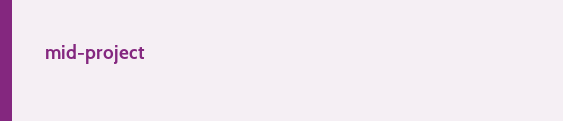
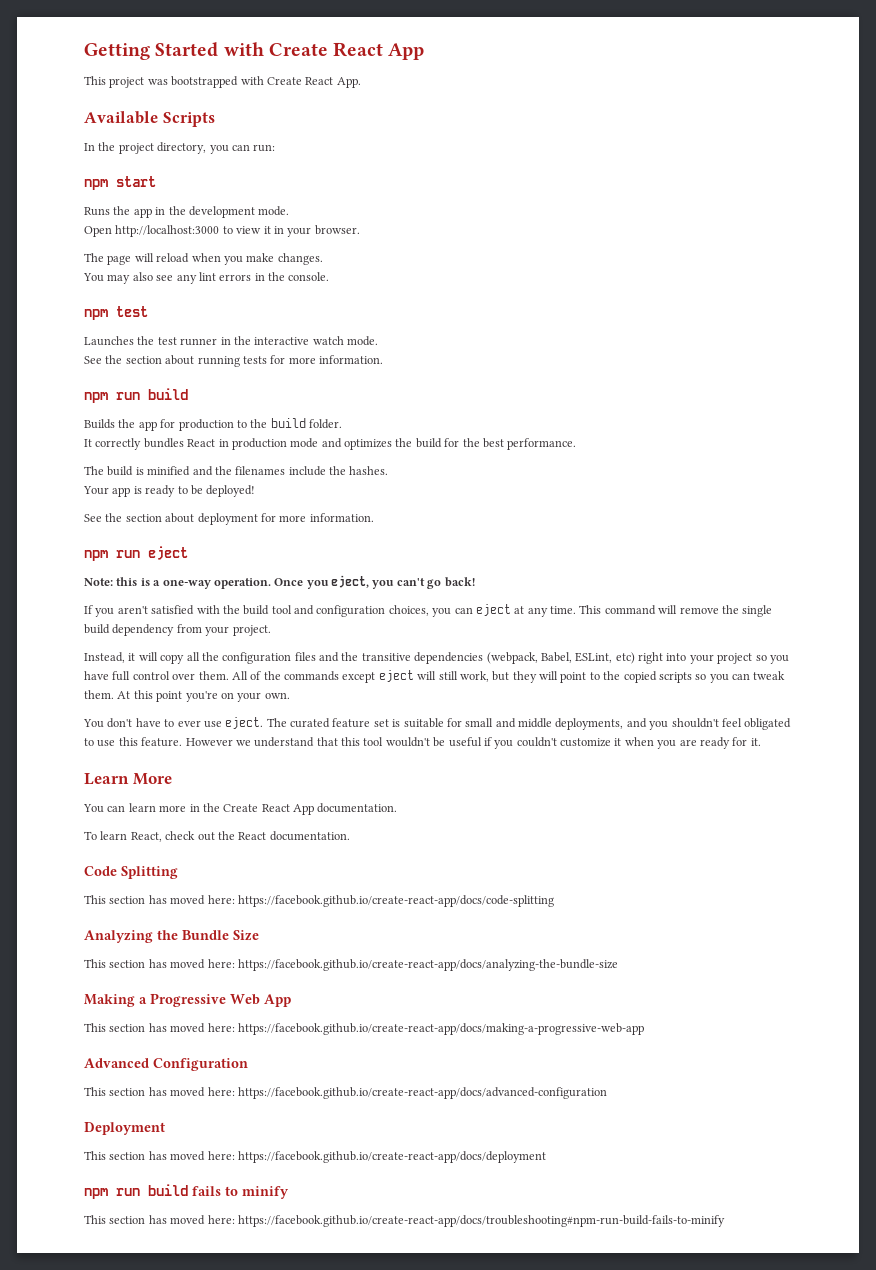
- mid-project
+ Getting Started with Create React App
+ This project was bootstrapped with Create React App.
+ Available Scripts
+ In the project directory, you can run:
+ npm start
+ Runs the app in the development mode.
+ Open http://localhost:3000 to view it in your browser.
+ The page will reload when you make changes.
+ You may also see any lint errors in the console.
+ npm test
+ Launches the test runner in the interactive watch mode.
+ See the section about running tests for more information.
+ npm run build
+ Builds the app for production to the build folder.
+ It correctly bundles React in production mode and optimizes the build for the best performance.
+ The build is minified and the filenames include the hashes.
+ Your app is ready to be deployed!
+ See the section about deployment for more information.
+ npm run eject
+ Note: this is a one-way operation. Once you eject, you can't go back!
+ If you aren't satisfied with the build tool and configuration choices, you can eject at any time. This command will remove the single build dependency from your project.
+ Instead, it will copy all the configuration files and the transitive dependencies (webpack, Babel, ESLint, etc) right into your project so you have full control over them. All of the commands except eject will still work, but they will point to the copied scripts so you can tweak them. At this point you're on your own.
+ You don't have to ever use eject. The curated feature set is suitable for small and middle deployments, and you shouldn't feel obligated to use this feature. However we understand that this tool wouldn't be useful if you couldn't customize it when you are ready for it.
+ Learn More
+ You can learn more in the Create React App documentation.
+ To learn React, check out the React documentation.
+ Code Splitting
+ This section has moved here: https://facebook.github.io/create-react-app/docs/code-splitting
+ Analyzing the Bundle Size
+ This section has moved here: https://facebook.github.io/create-react-app/docs/analyzing-the-bundle-size
+ Making a Progressive Web App
+ This section has moved here: https://facebook.github.io/create-react-app/docs/making-a-progressive-web-app
+ Advanced Configuration
+ This section has moved here: https://facebook.github.io/create-react-app/docs/advanced-configuration
+ Deployment
+ This section has moved here: https://facebook.github.io/create-react-app/docs/deployment
+ npm run build fails to minify
+ This section has moved here: https://facebook.github.io/create-react-app/docs/troubleshooting#npm-run-build-fails-to-minify

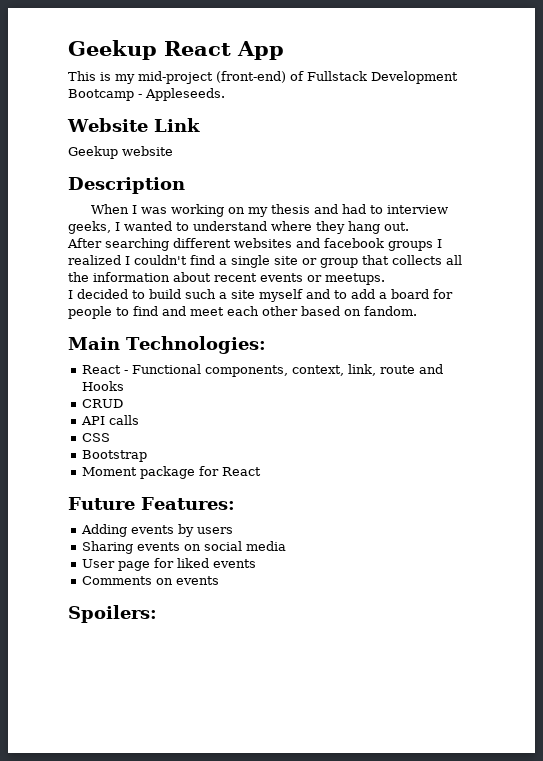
- Getting Started with Create React App
+ Geekup React App
- This project was bootstrapped with Create React App.
- Available Scripts
- In the project directory, you can run:
- npm start
- Runs the app in the development mode.
- Open http://localhost:3000 to view it in your browser.
- The page will reload when you make changes.
- You may also see any lint errors in the console.
- npm test
- Launches the test runner in the interactive watch mode.
- See the section about running tests for more information.
- npm run build
- Builds the app for production to the build folder.
- It correctly bundles React in production mode and optimizes the build for the best performance.
- The build is minified and the filenames include the hashes.
- Your app is ready to be deployed!
- See the section about deployment for more information.
- npm run eject
- Note: this is a one-way operation. Once you eject, you can't go back!
- If you aren't satisfied with the build tool and configuration choices, you can eject at any time. This command will remove the single build dependency from your project.
- Instead, it will copy all the configuration files and the transitive dependencies (webpack, Babel, ESLint, etc) right into your project so you have full control over them. All of the commands except eject will still work, but they will point to the copied scripts so you can tweak them. At this point you're on your own.
- You don't have to ever use eject. The curated feature set is suitable for small and middle deployments, and you shouldn't feel obligated to use this feature. However we understand that this tool wouldn't be useful if you couldn't customize it when you are ready for it.
- Learn More
- You can learn more in the Create React App documentation.
- To learn React, check out the React documentation.
- Code Splitting
- This section has moved here: https://facebook.github.io/create-react-app/docs/code-splitting
- Analyzing the Bundle Size
- This section has moved here: https://facebook.github.io/create-react-app/docs/analyzing-the-bundle-size
- Making a Progressive Web App
- This section has moved here: https://facebook.github.io/create-react-app/docs/making-a-progressive-web-app
- Advanced Configuration
- This section has moved here: https://facebook.github.io/create-react-app/docs/advanced-configuration
- Deployment
- This section has moved here: https://facebook.github.io/create-react-app/docs/deployment
- npm run build fails to minify
- This section has moved here: https://facebook.github.io/create-react-app/docs/troubleshooting#npm-run-build-fails-to-minify
+ This is my mid-project (front-end) of Fullstack Development Bootcamp - Appleseeds.
+ Website Link
+ Geekup website
+ Description
+ When I was working on my thesis and had to interview geeks, I wanted to understand where they hang out.
+ After searching different websites and facebook groups I realized I couldn't find a single site or group that collects all the information about recent events or meetups.
+ I decided to build such a site myself and to add a board for people to find and meet each other based on fandom.
+ Main Technologies:
+ React - Functional components, context, link, route and Hooks
+ CRUD
+ API calls
+ CSS
+ Bootstrap
+ Moment package for React
+ Future Features:
+ Adding events by users
+ Sharing events on social media
+ User page for liked events
+ Comments on events
+ Spoilers:

